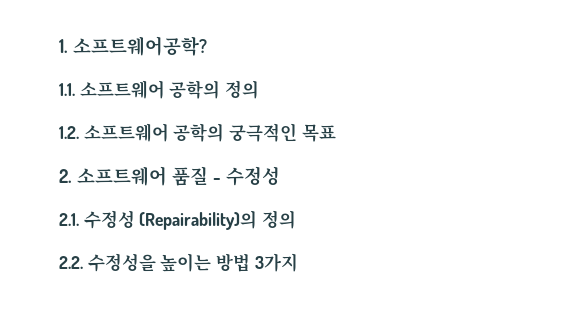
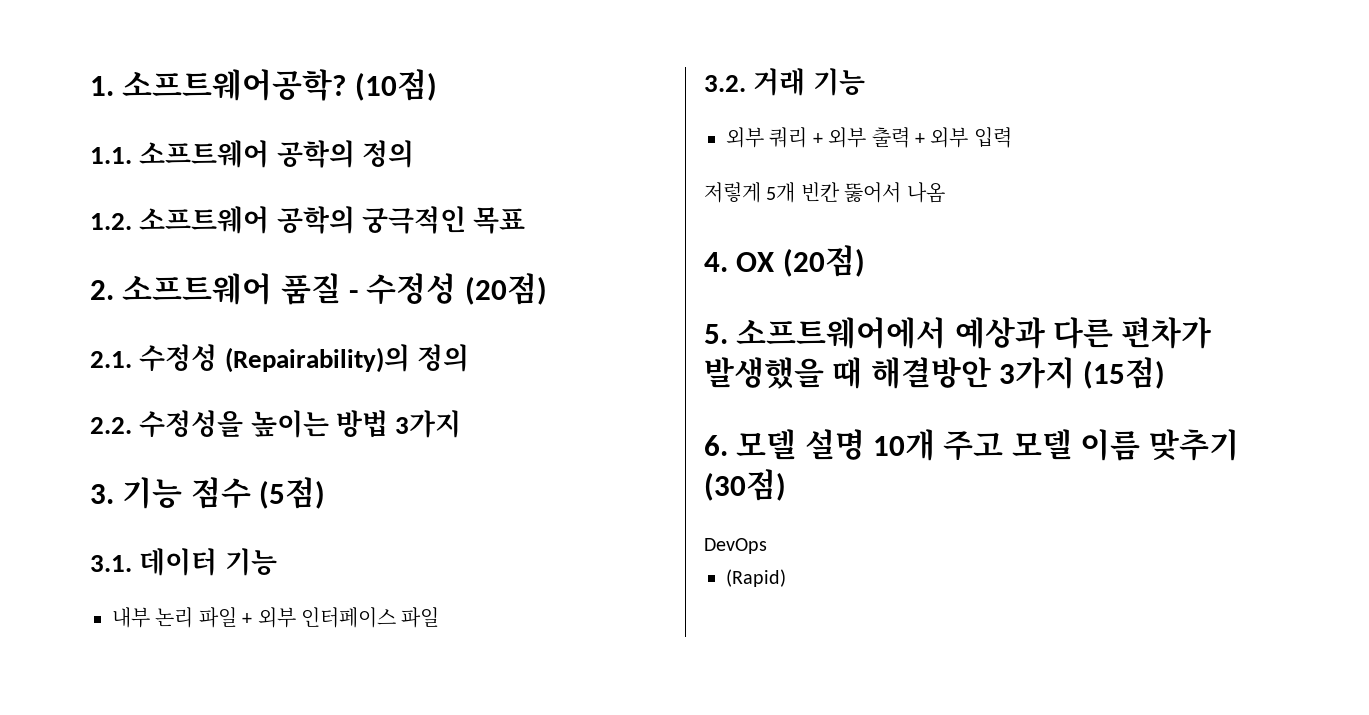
+ (10점)
- 2. 소프트웨어 품질 - 수정성
+ 2. 소프트웨어 품질 - 수정성 (20점)
+ 3. 기능 점수 (5점)
+ 3.1. 데이터 기능
+ 내부 논리 파일 + 외부 인터페이스 파일
+ 3.2. 거래 기능
+ 외부 쿼리 + 외부 출력 + 외부 입력
+ 저렇게 5개 빈칸 뚫어서 나옴
+ 4. OX (20점)
+ 5. 소프트웨어에서 예상과 다른 편차가 발생했을 때 해결방안 3가지 (15점)
+ 6. 모델 설명 10개 주고 모델 이름 맞추기 (30점)
+ DevOps
+ (Rapid)

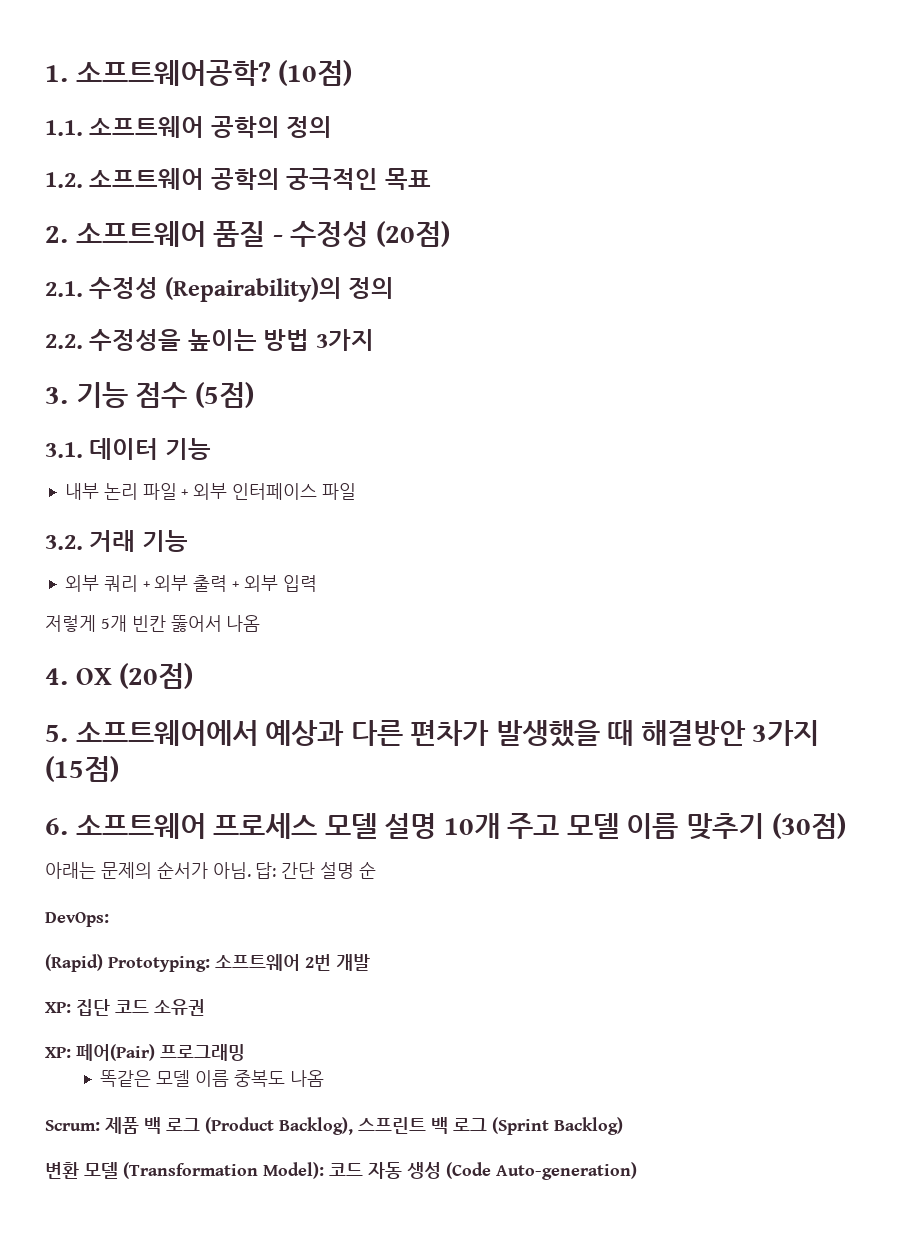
- 6. 모델 설명 10개 주고 모델 이름 맞추기 (30점)
+ 6. 소프트웨어 프로세스 모델 설명 10개 주고 모델 이름 맞추기 (30점)
- DevOps
- (Rapid)
+ 아래는 문제의 순서가 아님. 답: 간단 설명 순
+ DevOps:
+ (Rapid) Prototyping: 소프트웨어 2번 개발
+ XP: 집단 코드 소유권
+ XP: 페어(Pair) 프로그래밍
+ 똑같은 모델 이름 중복도 나옴
+ Scrum: 제품 백 로그 (Product Backlog), 스프린트 백 로그 (Sprint Backlog)
+ 변환 모델 (Transformation Model): 코드 자동 생성 (Code Auto-generation)

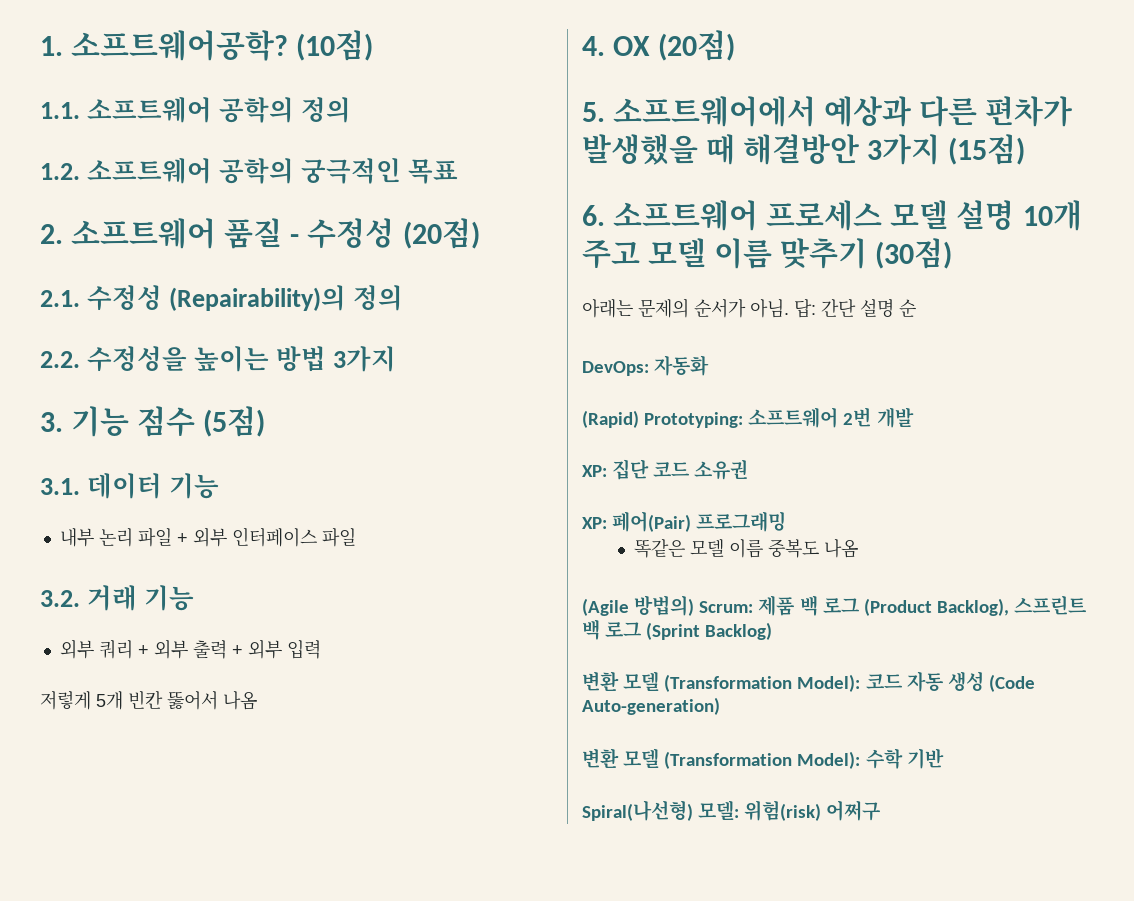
- DevOps:
+ DevOps: 자동화
- Scrum: 제품 백 로그 (Product Backlog), 스프린트 백 로그 (Sprint Backlog)
+ (Agile 방법의) Scrum: 제품 백 로그 (Product Backlog), 스프린트 백 로그 (Sprint Backlog)
+ 변환 모델 (Transformation Model): 수학 기반
+ Spiral(나선형) 모델: 위험(risk) 어쩌구

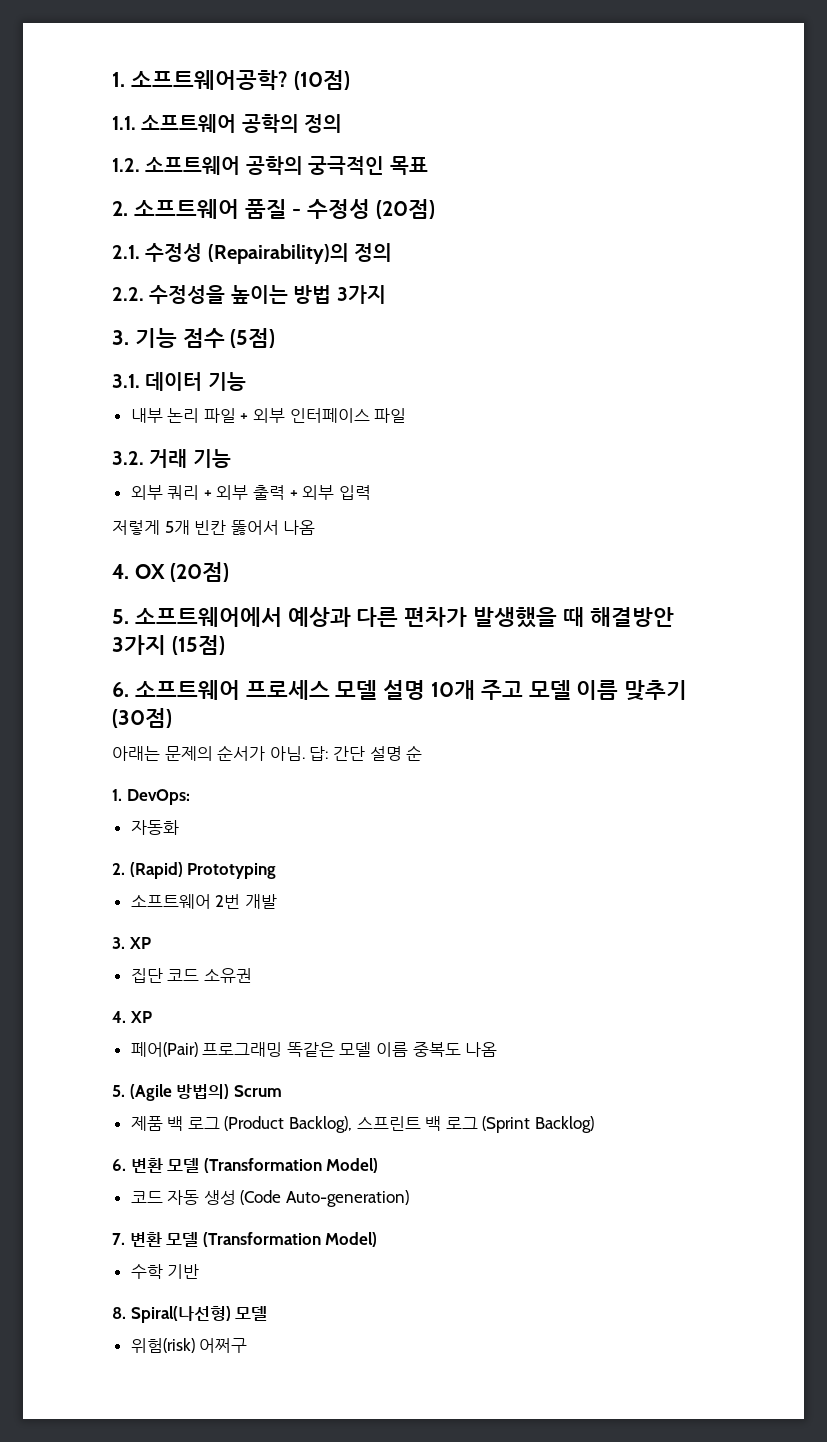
- DevOps: 자동화
+ 1. DevOps:
+ 자동화
- (Rapid) Prototyping: 소프트웨어 2번 개발
+ 2. (Rapid) Prototyping
+ 소프트웨어 2번 개발
- XP: 집단 코드 소유권
+ 3. XP
+ 집단 코드 소유권
- XP: 페어(Pair) 프로그래밍
- 똑같은 모델 이름 중복도 나옴
+ 4. XP
+ 페어(Pair) 프로그래밍 똑같은 모델 이름 중복도 나옴
- (Agile 방법의) Scrum: 제품 백 로그 (Product Backlog), 스프린트 백 로그 (Sprint Backlog)
+ 5. (Agile 방법의) Scrum
+ 제품 백 로그 (Product Backlog), 스프린트 백 로그 (Sprint Backlog)
- 변환 모델 (Transformation Model): 코드 자동 생성 (Code Auto-generation)
+ 6. 변환 모델 (Transformation Model)
+ 코드 자동 생성 (Code Auto-generation)
- 변환 모델 (Transformation Model): 수학 기반
+ 7. 변환 모델 (Transformation Model)
+ 수학 기반
- Spiral(나선형) 모델: 위험(risk) 어쩌구
+ 8. Spiral(나선형) 모델
+ 위험(risk) 어쩌구

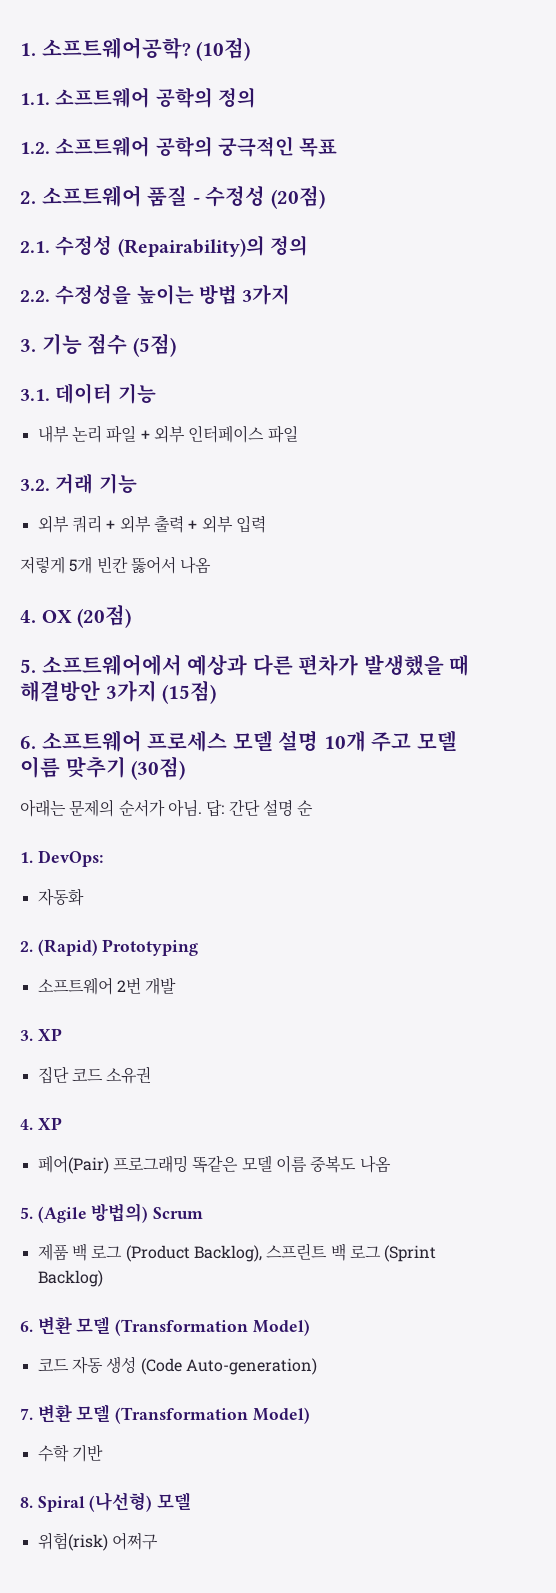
- 8. Spiral(나선형) 모델
+ 8. Spiral (나선형) 모델

